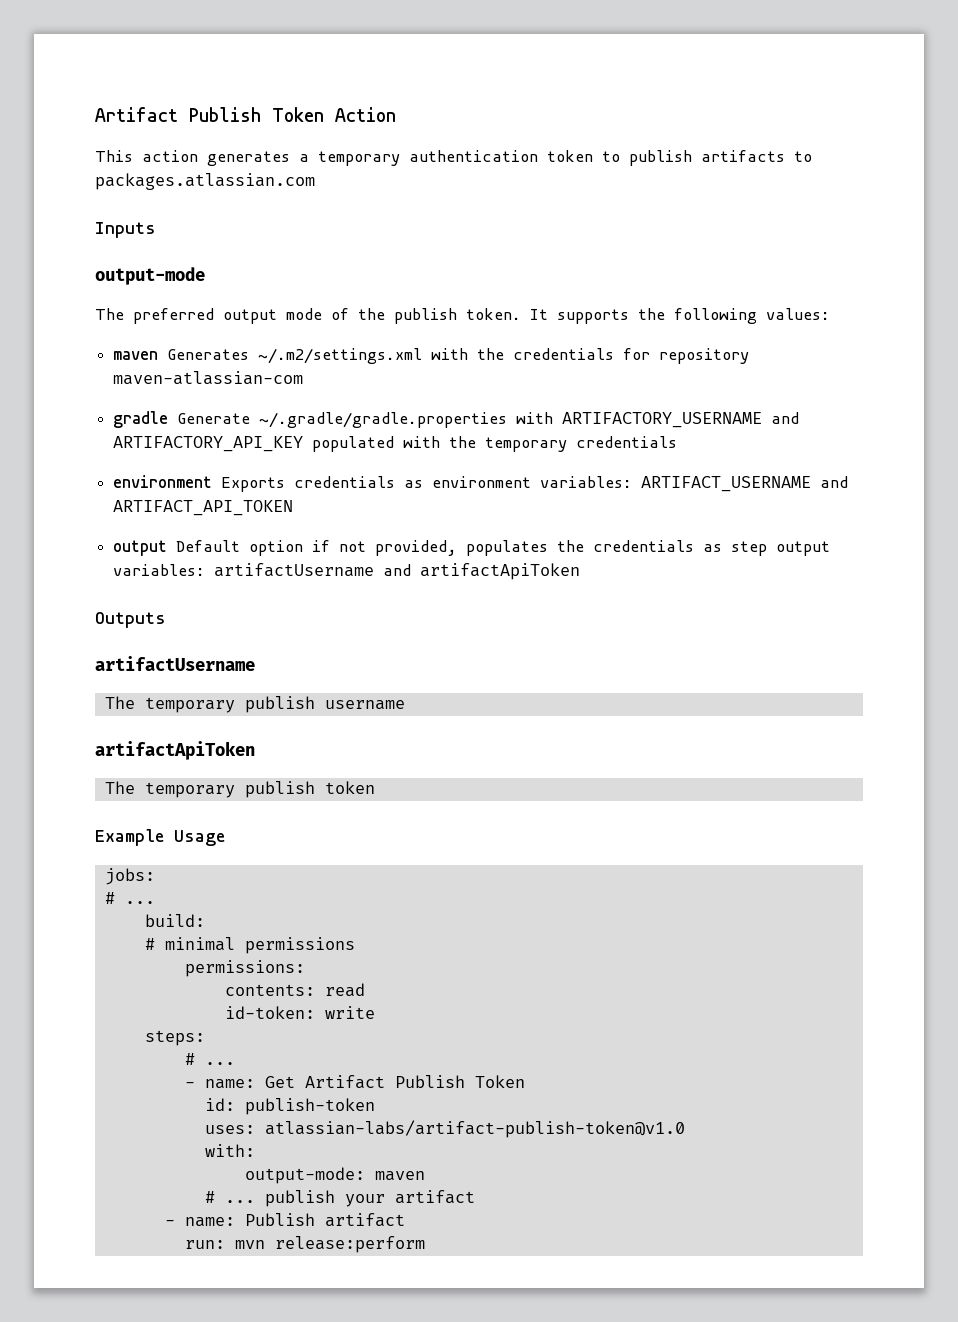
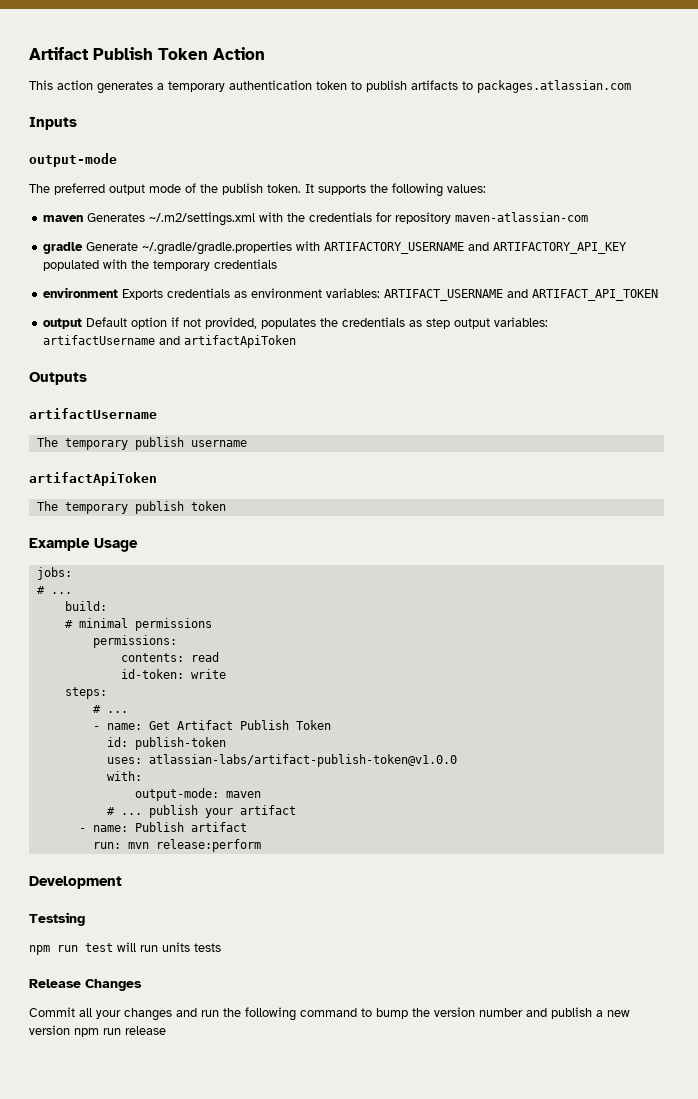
- uses: atlassian-labs/artifact-publish-token@v1.0
+ uses: atlassian-labs/artifact-publish-token@v1.0.0
+ Development
+ Testsing
+ npm run test will run units tests
+ Release Changes
+ Commit all your changes and run the following command to bump the version number and publish a new version npm run release

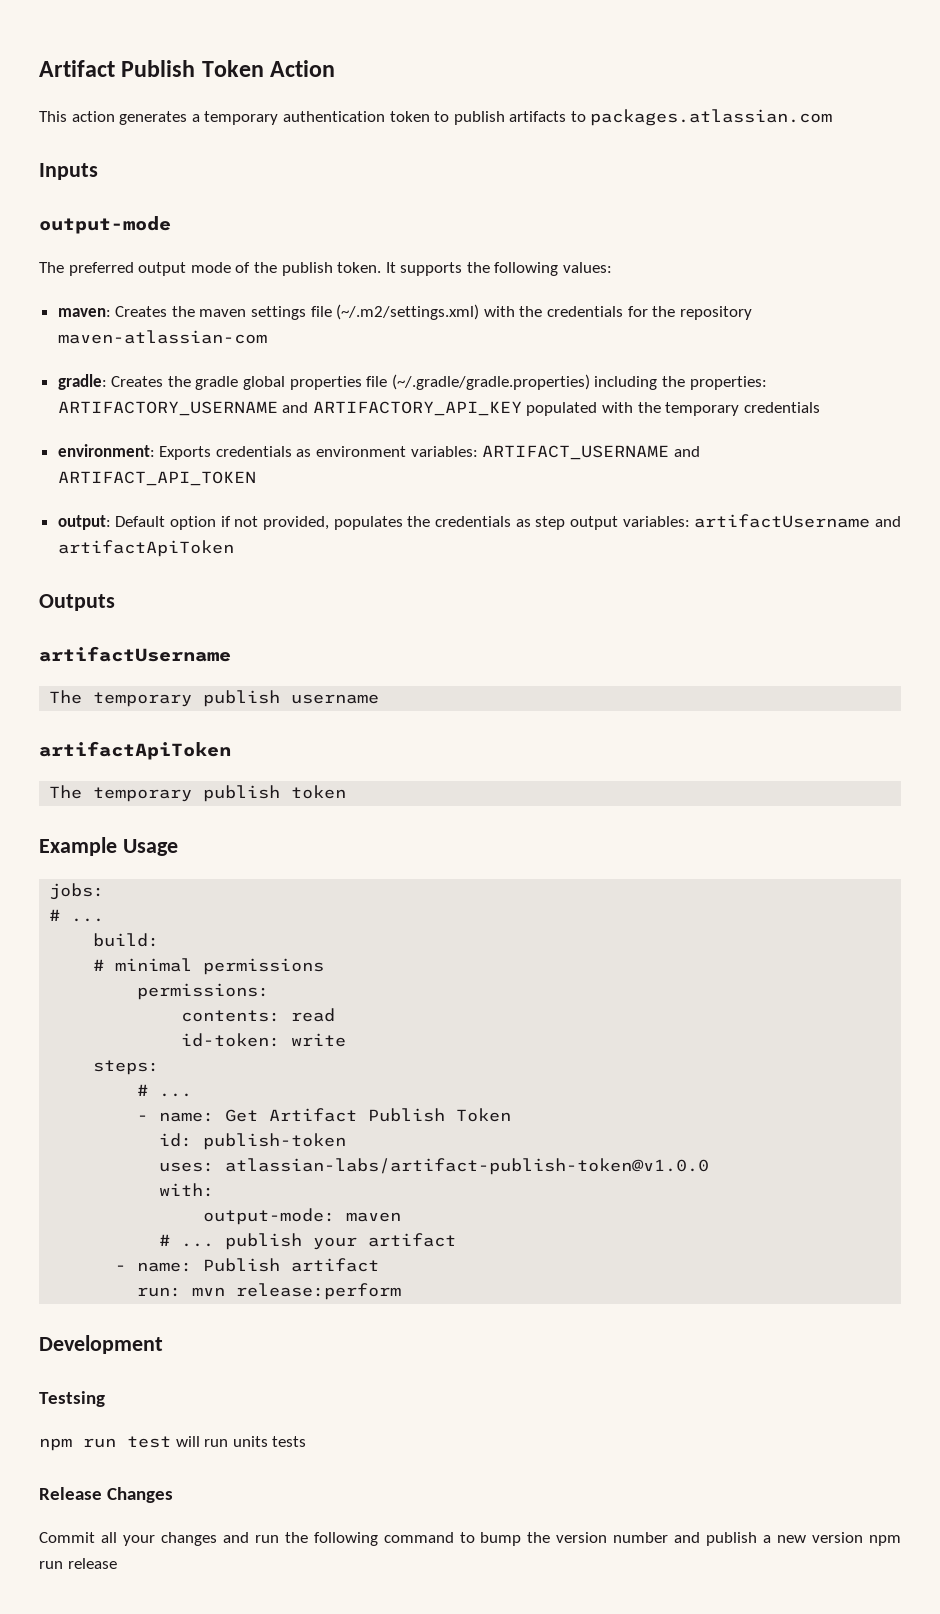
- maven Generates ~/.m2/settings.xml with the credentials for repository maven-atlassian-com
+ maven: Creates the maven settings file (~/.m2/settings.xml) with the credentials for the repository maven-atlassian-com
- gradle Generate ~/.gradle/gradle.properties with ARTIFACTORY_USERNAME and ARTIFACTORY_API_KEY populated with the temporary credentials
+ gradle: Creates the gradle global properties file (~/.gradle/gradle.properties) including the properties: ARTIFACTORY_USERNAME and ARTIFACTORY_API_KEY populated with the temporary credentials
- environment Exports credentials as environment variables: ARTIFACT_USERNAME and ARTIFACT_API_TOKEN
+ environment: Exports credentials as environment variables: ARTIFACT_USERNAME and ARTIFACT_API_TOKEN
- output Default option if not provided, populates the credentials as step output variables: artifactUsername and artifactApiToken
+ output: Default option if not provided, populates the credentials as step output variables: artifactUsername and artifactApiToken

